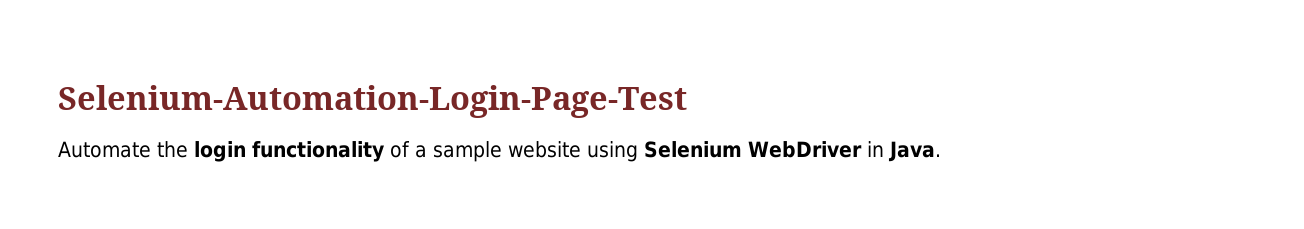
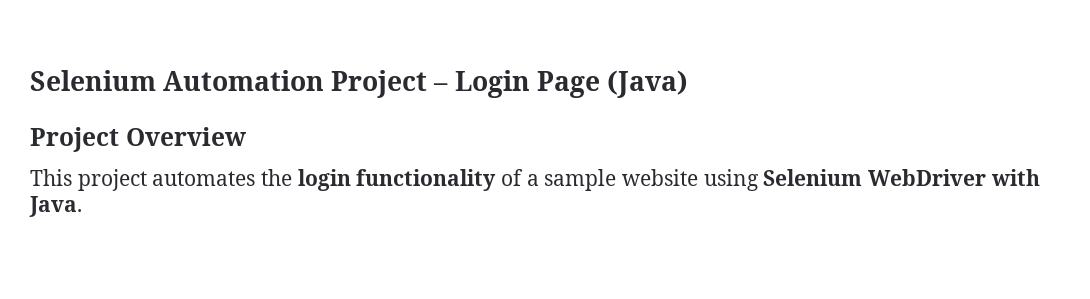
- Selenium-Automation-Login-Page-Test
- Automate the login functionality of a sample website using Selenium WebDriver in Java.
+ Selenium Automation Project – Login Page (Java)
+ Project Overview
+ This project automates the login functionality of a sample website using Selenium WebDriver with Java.

